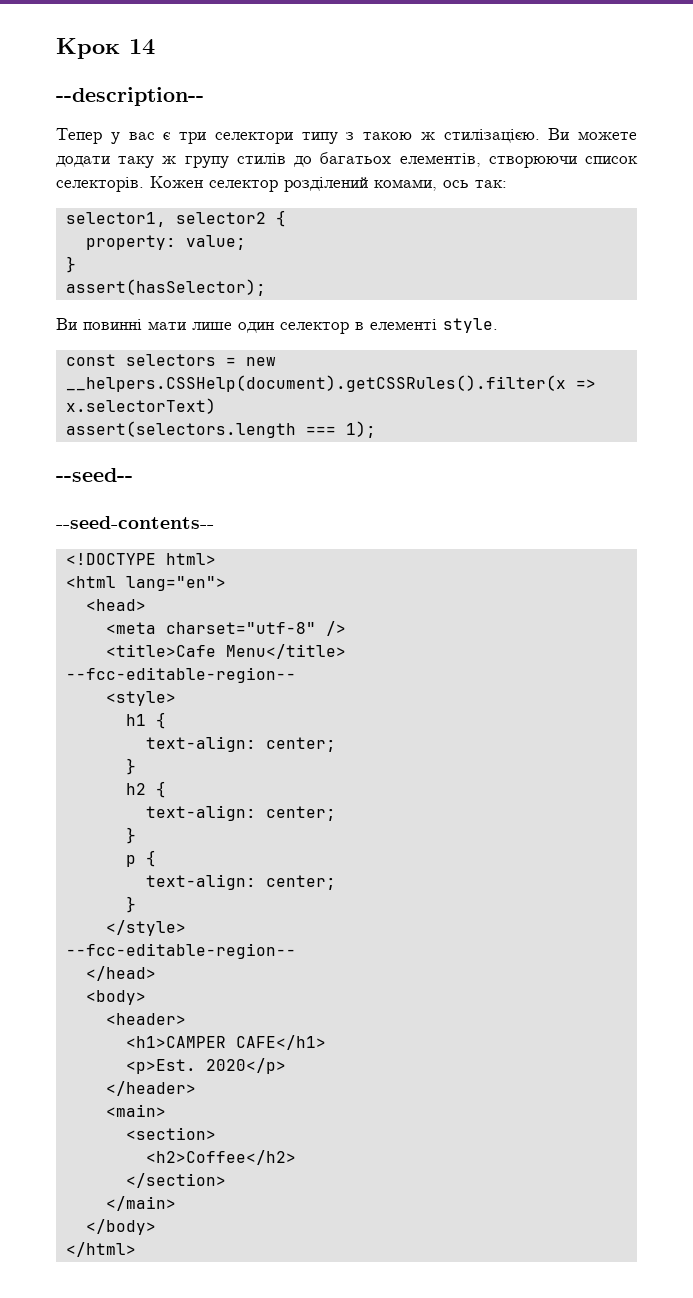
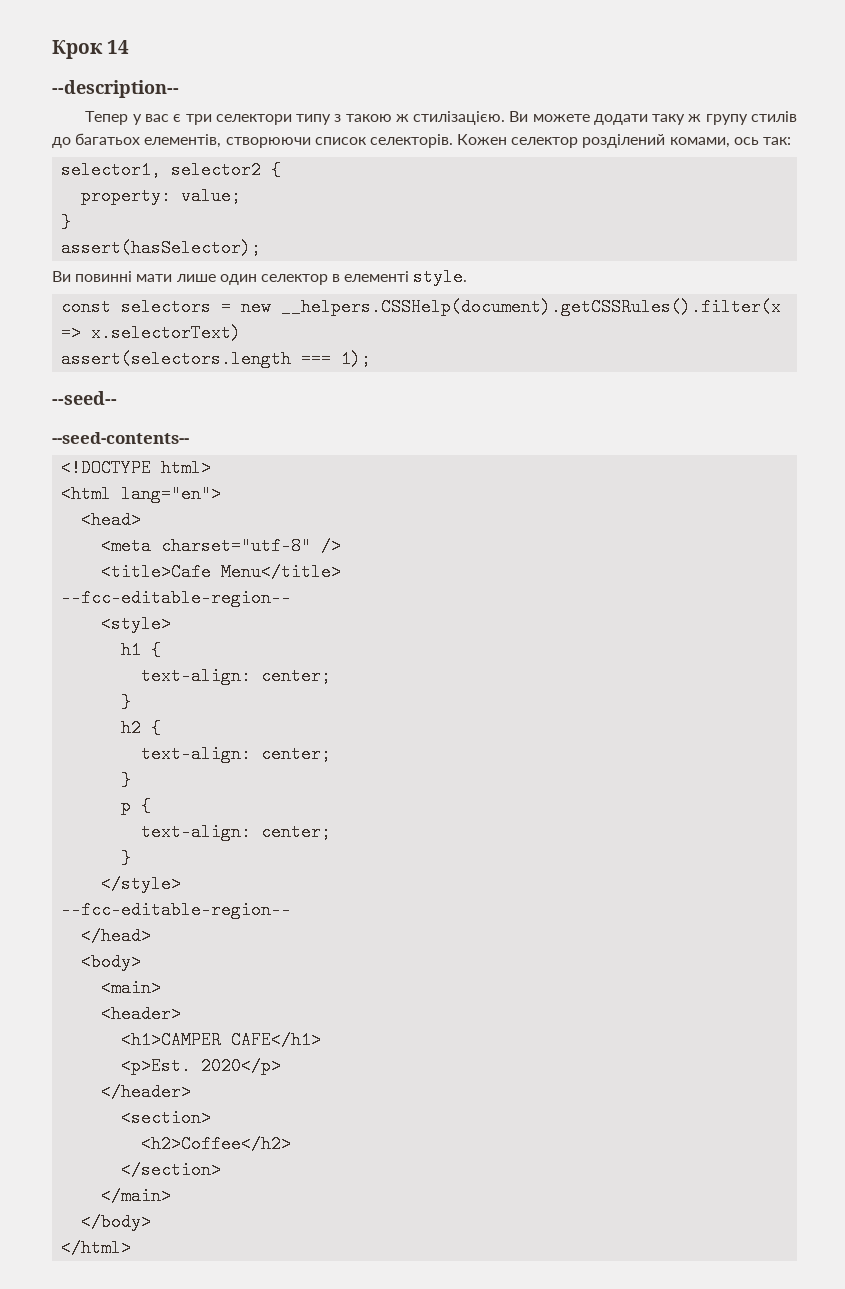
+ <main>
- <main>

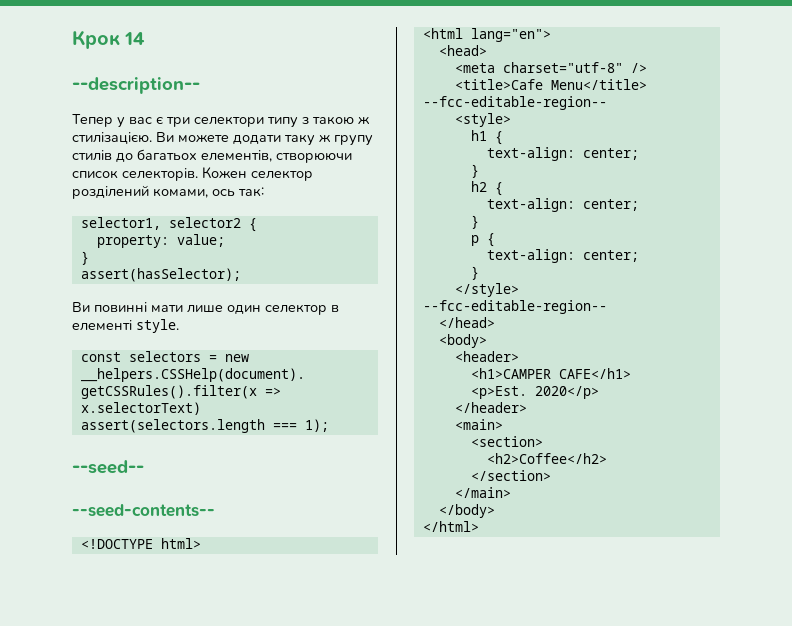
- <main>
+ <main>

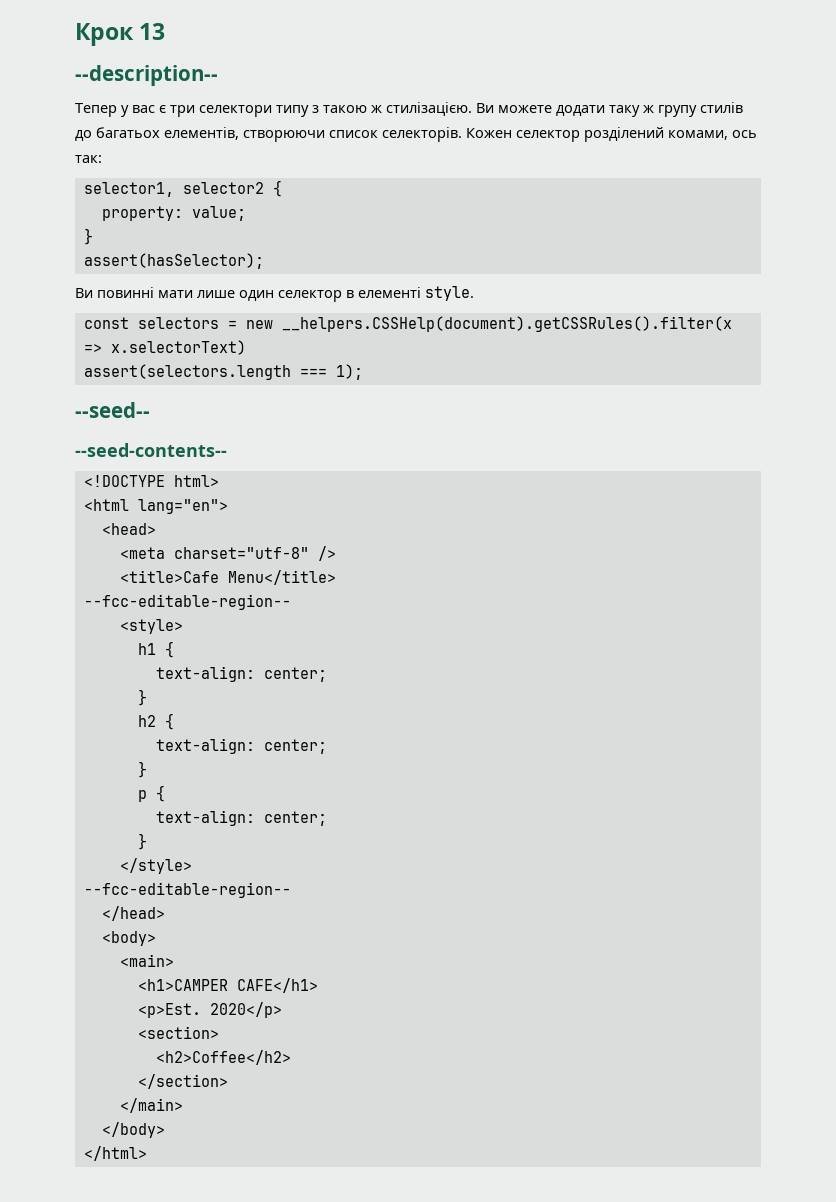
- Крок 14
+ Крок 13
- <header>
+ <main>
- </header>
- <main>

